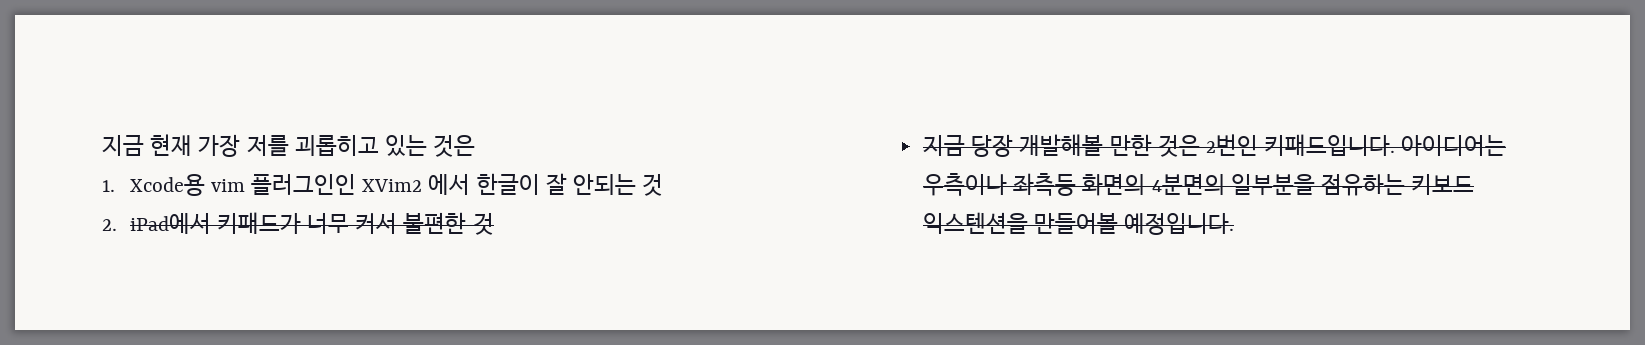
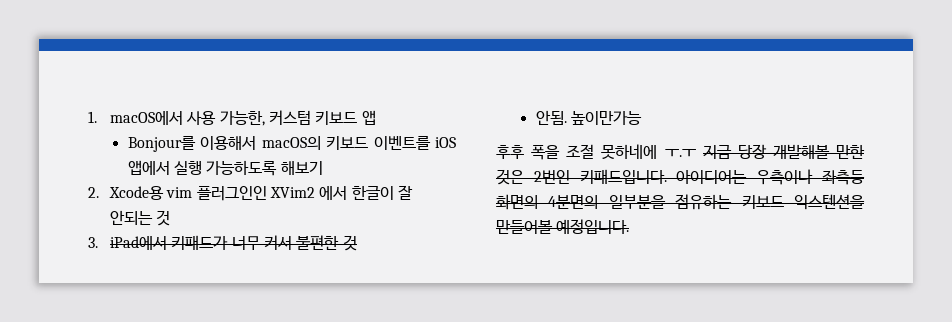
- 지금 현재 가장 저를 괴롭히고 있는 것은
- 1. Xcode용 vim 플러그인인 XVim2 에서 한글이 잘 안되는 것
+ 1. macOS에서 사용 가능한, 커스텀 키보드 앱
+ Bonjour를 이용해서 macOS의 키보드 이벤트를 iOS 앱에서 실행 가능하도록 해보기
+ 2. Xcode용 vim 플러그인인 XVim2 에서 한글이 잘 안되는 것
- 2. iPad에서 키패드가 너무 커서 불편한 것
+ 3. iPad에서 키패드가 너무 커서 불편한 것
- 지금 당장 개발해볼 만한 것은 2번인 키패드입니다.
+ 안됨. 높이만가능
+ 후후 폭을 조절 못하네에 ㅜ.ㅜ 지금 당장 개발해볼 만한 것은 2번인 키패드입니다.

